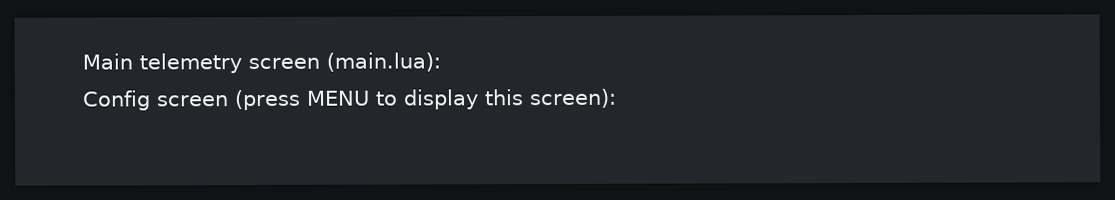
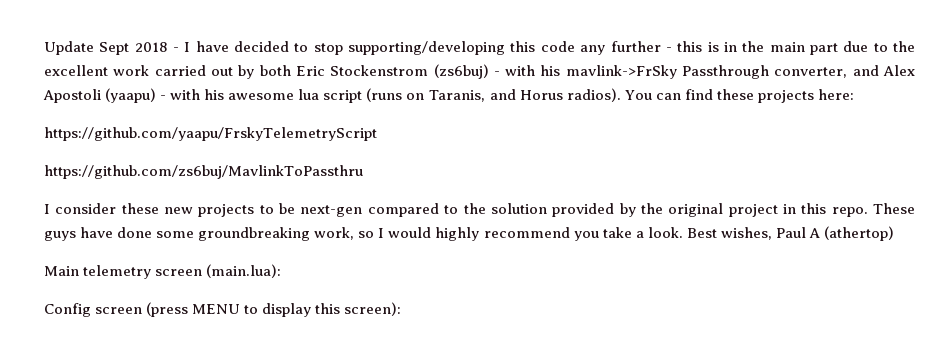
+ Update Sept 2018 - I have decided to stop supporting/developing this code any further - this is in the main part due to the excellent work carried out by both Eric Stockenstrom (zs6buj) - with his mavlink->FrSky Passthrough converter, and Alex Apostoli (yaapu) - with his awesome lua script (runs on Taranis, and Horus radios). You can find these projects here:
+ https://github.com/yaapu/FrskyTelemetryScript
+ https://github.com/zs6buj/MavlinkToPassthru
+ I consider these new projects to be next-gen compared to the solution provided by the original project in this repo. These guys have done some groundbreaking work, so I would highly recommend you take a look. Best wishes, Paul A (athertop)

